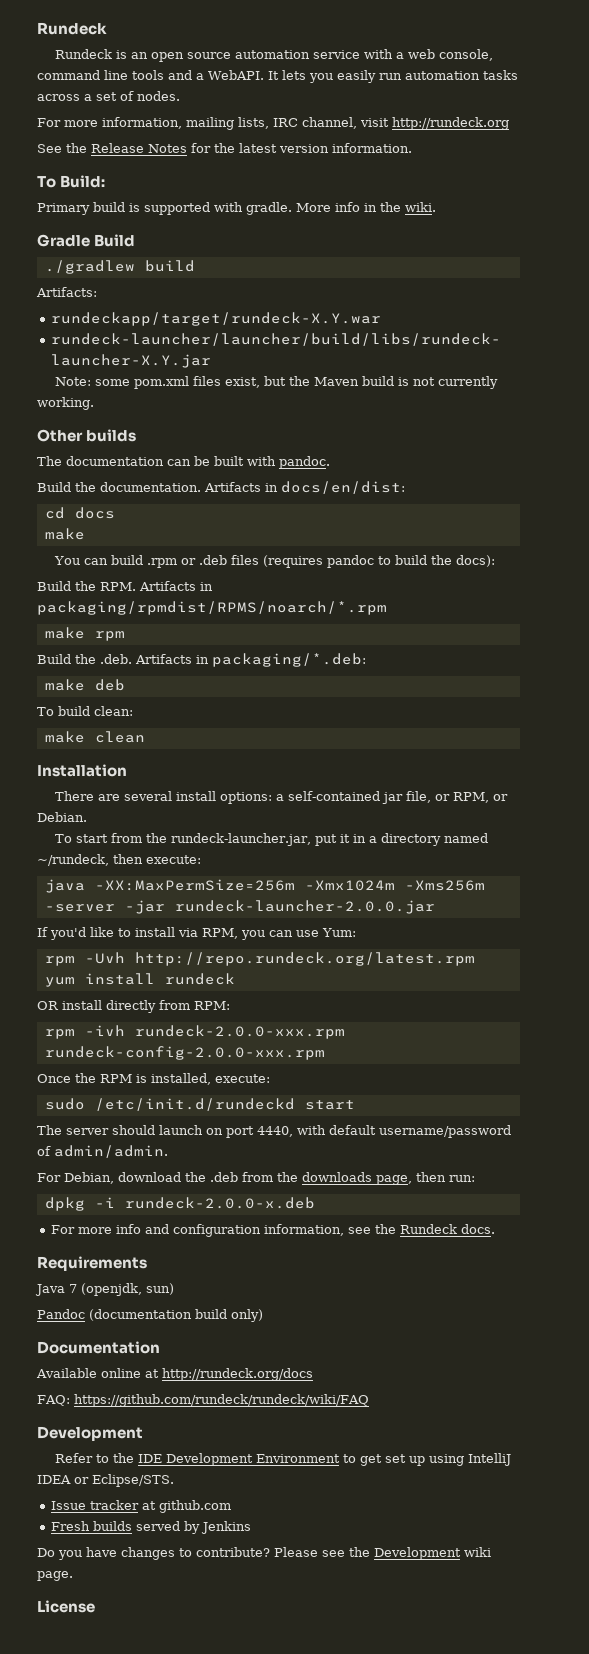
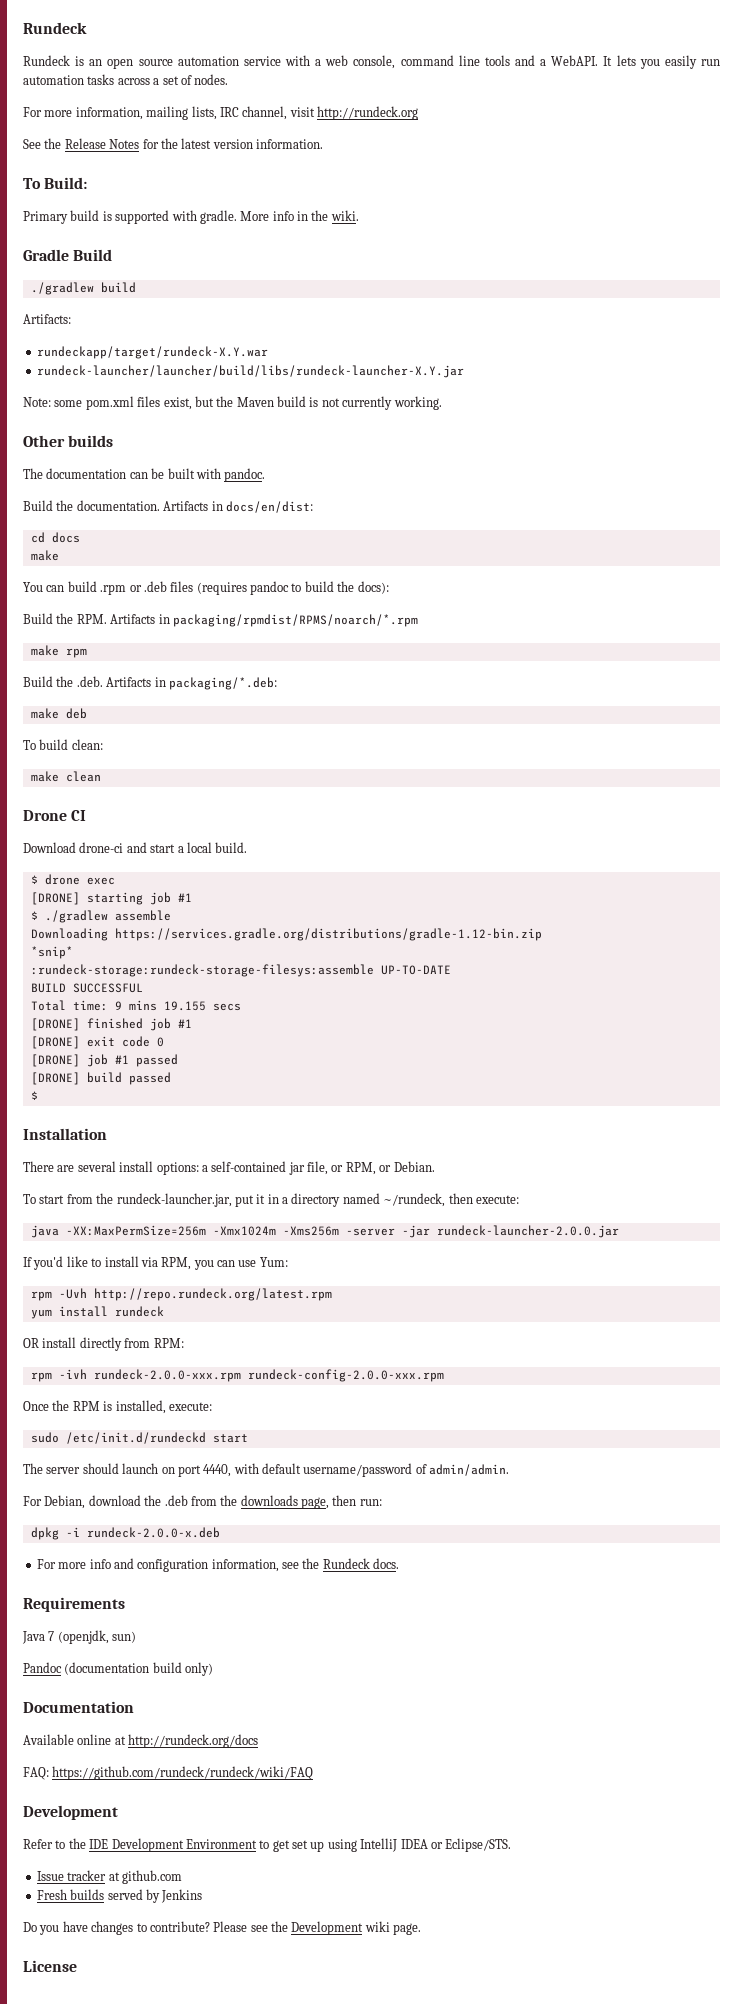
+ Drone CI
+ Download drone-ci and start a local build.
+ $ drone exec
+ [DRONE] starting job #1
+ $ ./gradlew assemble
+ Downloading https://services.gradle.org/distributions/gradle-1.12-bin.zip
+ *snip*
+ :rundeck-storage:rundeck-storage-filesys:assemble UP-TO-DATE
+ BUILD SUCCESSFUL
+ Total time: 9 mins 19.155 secs
+ [DRONE] finished job #1
+ [DRONE] exit code 0
+ [DRONE] job #1 passed
+ [DRONE] build passed
+ $

